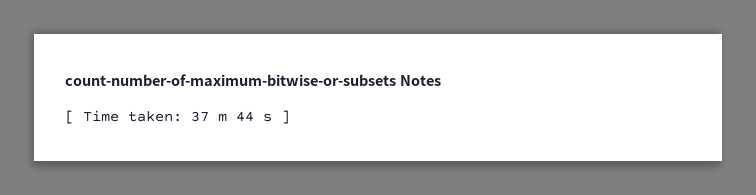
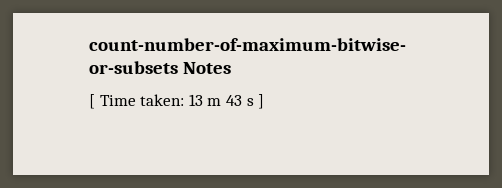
- [ Time taken: 37 m 44 s ]
+ [ Time taken: 13 m 43 s ]

